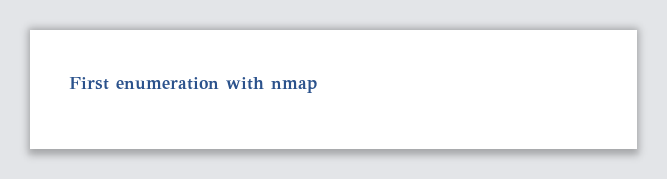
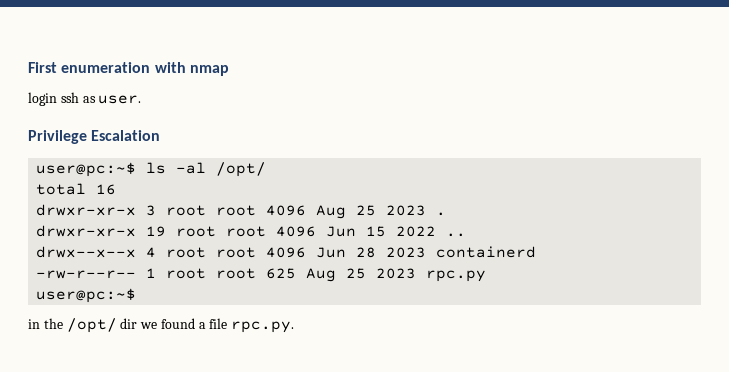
+ login ssh as user.
+ Privilege Escalation
+ user@pc:~$ ls -al /opt/
+ total 16
+ drwxr-xr-x 3 root root 4096 Aug 25 2023 .
+ drwxr-xr-x 19 root root 4096 Jun 15 2022 ..
+ drwx--x--x 4 root root 4096 Jun 28 2023 containerd
+ -rw-r--r-- 1 root root 625 Aug 25 2023 rpc.py
+ user@pc:~$
+ in the /opt/ dir we found a file rpc.py.

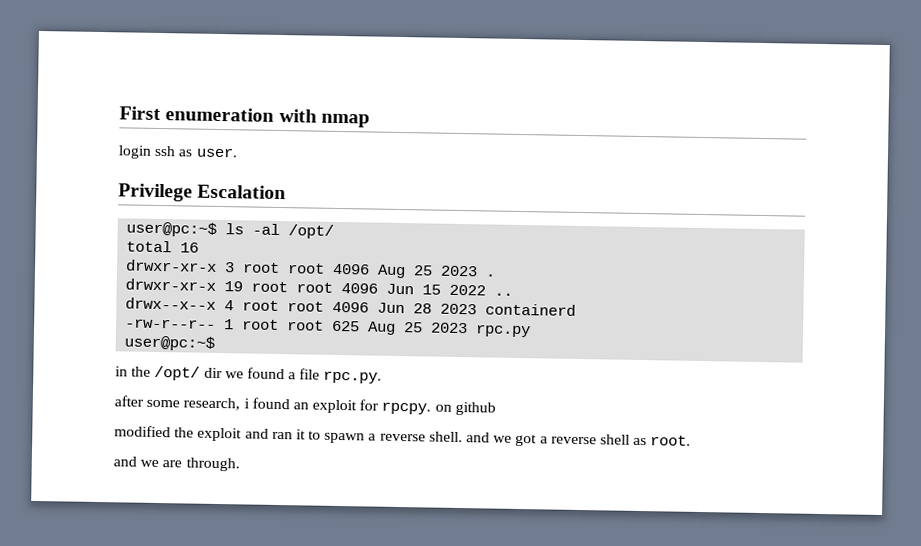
+ after some research, i found an exploit for rpcpy. on github
+ modified the exploit and ran it to spawn a reverse shell. and we got a reverse shell as root.
+ and we are through.

